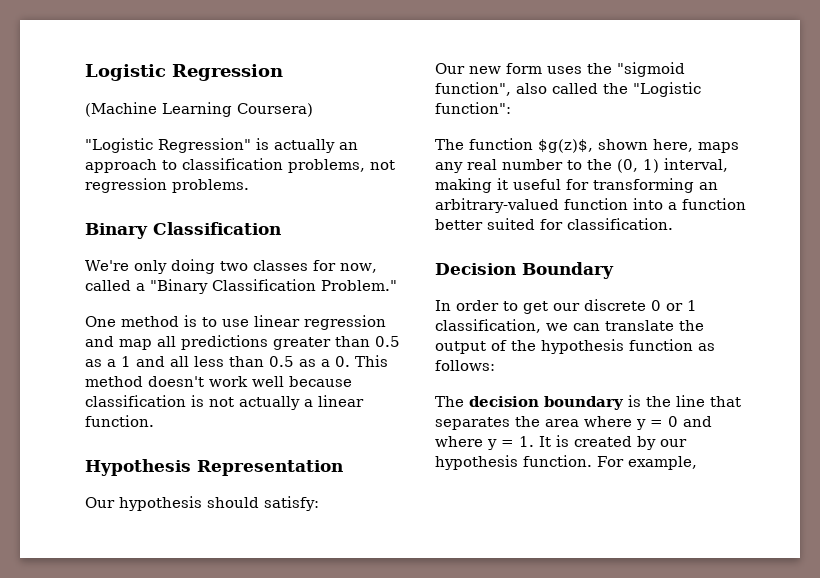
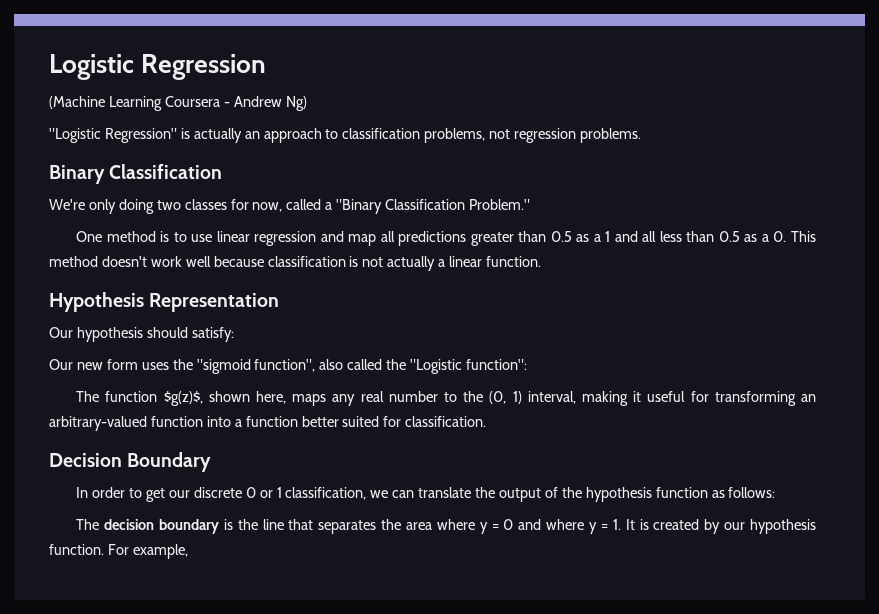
- (Machine Learning Coursera)
+ (Machine Learning Coursera - Andrew Ng)

